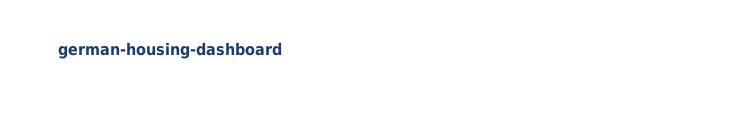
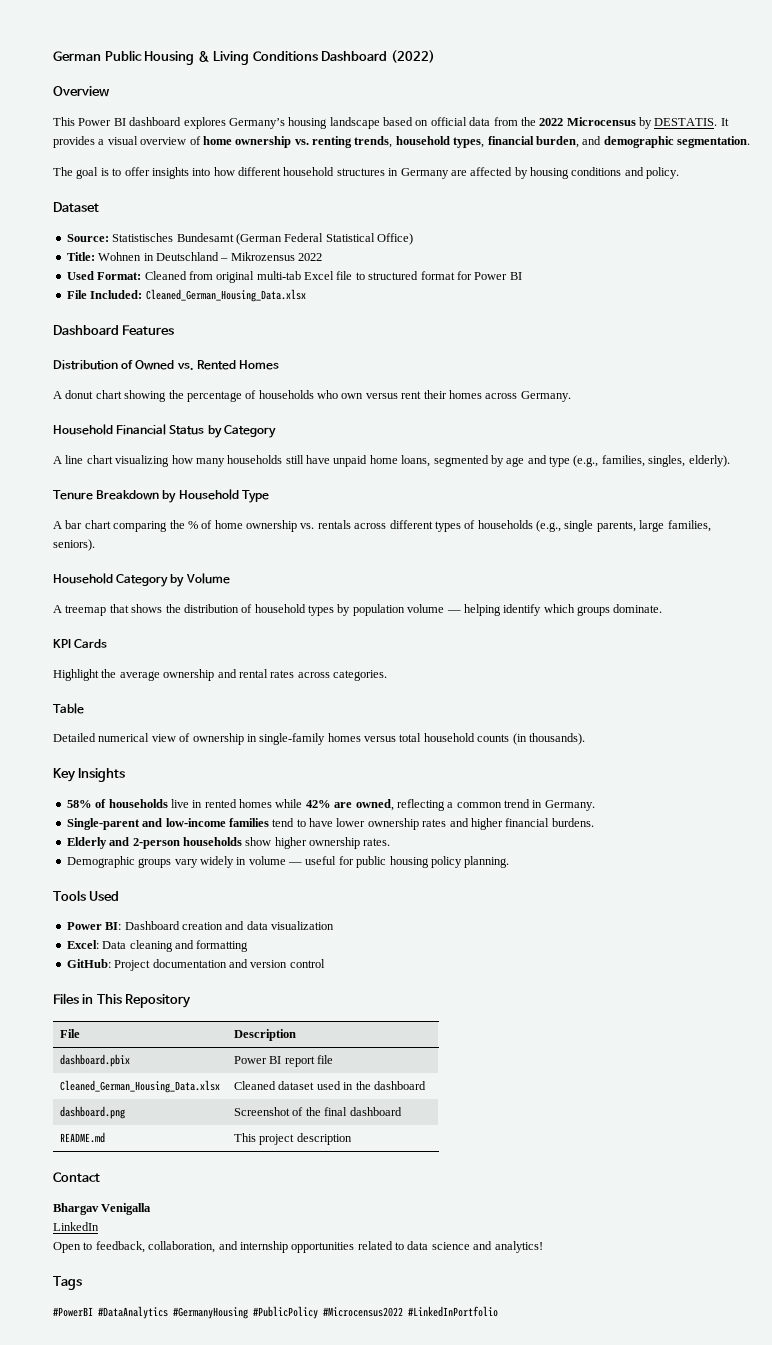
- german-housing-dashboard
+ German Public Housing & Living Conditions Dashboard (2022)
+ Overview
+ This Power BI dashboard explores Germany’s housing landscape based on official data from the 2022 Microcensus by DESTATIS. It provides a visual overview of home ownership vs. renting trends, household types, financial burden, and demographic segmentation.
+ The goal is to offer insights into how different household structures in Germany are affected by housing conditions and policy.
+ Dataset
+ Source: Statistisches Bundesamt (German Federal Statistical Office)
+ Title: Wohnen in Deutschland – Mikrozensus 2022
+ Used Format: Cleaned from original multi-tab Excel file to structured format for Power BI
+ File Included: Cleaned_German_Housing_Data.xlsx
+ Dashboard Features
+ Distribution of Owned vs. Rented Homes
+ A donut chart showing the percentage of households who own versus rent their homes across Germany.
+ Household Financial Status by Category
+ A line chart visualizing how many households still have unpaid home loans, segmented by age and type (e.g., families, singles, elderly).
+ Tenure Breakdown by Household Type
+ A bar chart comparing the % of home ownership vs. rentals across different types of households (e.g., single parents, large families, seniors).
+ Household Category by Volume
+ A treemap that shows the distribution of household types by population volume — helping identify which groups dominate.
+ KPI Cards
+ Highlight the average ownership and rental rates across categories.
+ Table
+ Detailed numerical view of ownership in single-family homes versus total household counts (in thousands).
+ Key Insights
+ 58% of households live in rented homes while 42% are owned, reflecting a common trend in Germany.
+ Single-parent and low-income families tend to have lower ownership rates and higher financial burdens.
+ Elderly and 2-person households show higher ownership rates.
+ Demographic groups vary widely in volume — useful for public housing policy planning.
+ Tools Used
+ Power BI: Dashboard creation and data visualization
+ Excel: Data cleaning and formatting
+ GitHub: Project documentation and version control
+ Files in This Repository
+ File | Description
+ dashboard.pbix | Power BI report file
+ Cleaned_German_Housing_Data.xlsx | Cleaned dataset used in the dashboard
+ dashboard.png | Screenshot of the final dashboard
+ README.md | This project description
+ Contact
+ Bhargav Venigalla
+ LinkedIn
+ Open to feedback, collaboration, and internship opportunities related to data science and analytics!
+ Tags
+ #PowerBI #DataAnalytics #GermanyHousing #PublicPolicy #Microcensus2022 #LinkedInPortfolio

